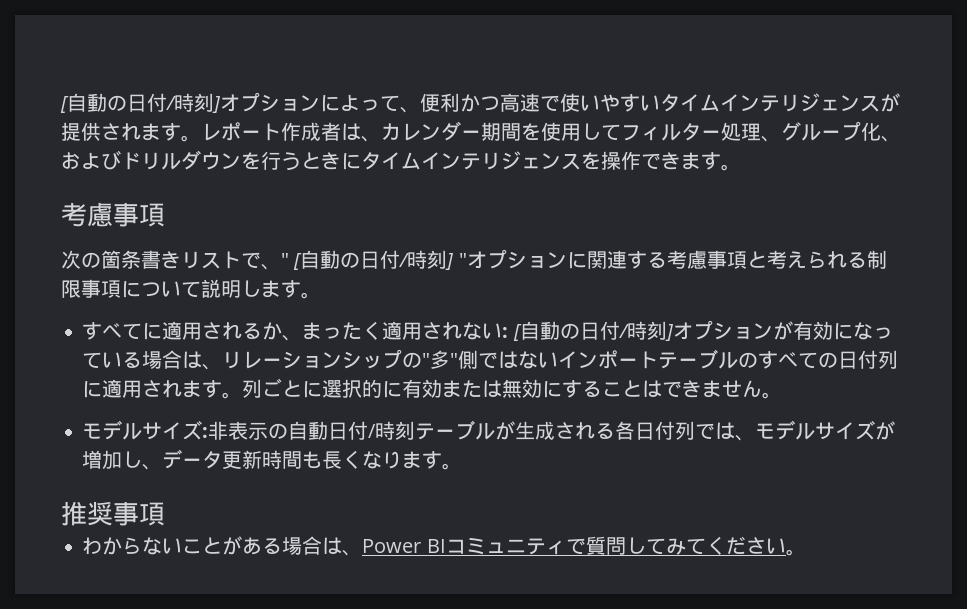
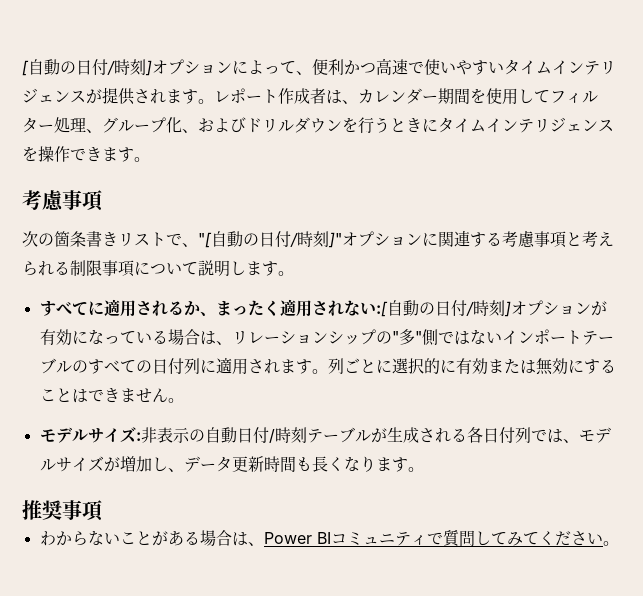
- 次の箇条書きリストで、" [自動の日付/時刻] "オプションに関連する考慮事項と考えられる制限事項について説明します。
+ 次の箇条書きリストで、"[自動の日付/時刻]"オプションに関連する考慮事項と考えられる制限事項について説明します。
- すべてに適用されるか、まったく適用されない: [自動の日付/時刻]オプションが有効になっている場合は、リレーションシップの"多"側ではないインポートテーブルのすべての日付列に適用されます。
+ すべてに適用されるか、まったく適用されない:[自動の日付/時刻]オプションが有効になっている場合は、リレーションシップの"多"側ではないインポートテーブルのすべての日付列に適用されます。

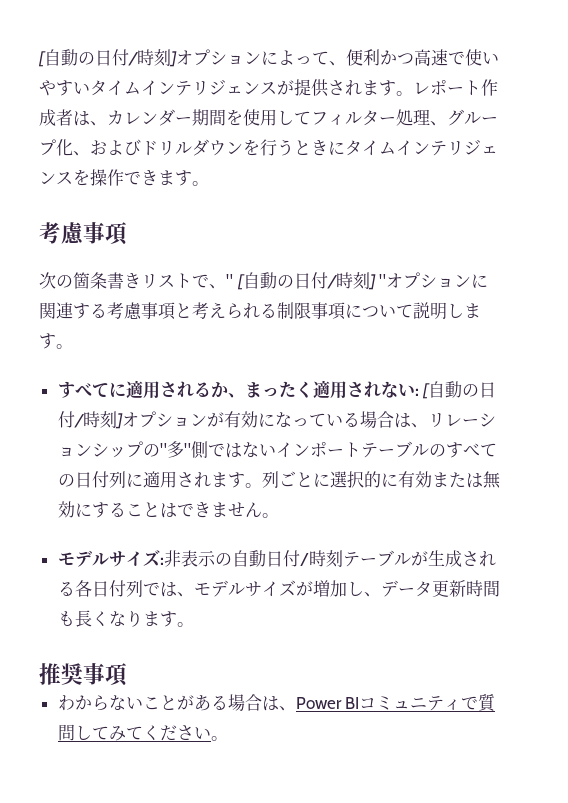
- 次の箇条書きリストで、"[自動の日付/時刻]"オプションに関連する考慮事項と考えられる制限事項について説明します。
+ 次の箇条書きリストで、" [自動の日付/時刻] "オプションに関連する考慮事項と考えられる制限事項について説明します。
- すべてに適用されるか、まったく適用されない:[自動の日付/時刻]オプションが有効になっている場合は、リレーションシップの"多"側ではないインポートテーブルのすべての日付列に適用されます。
+ すべてに適用されるか、まったく適用されない: [自動の日付/時刻]オプションが有効になっている場合は、リレーションシップの"多"側ではないインポートテーブルのすべての日付列に適用されます。

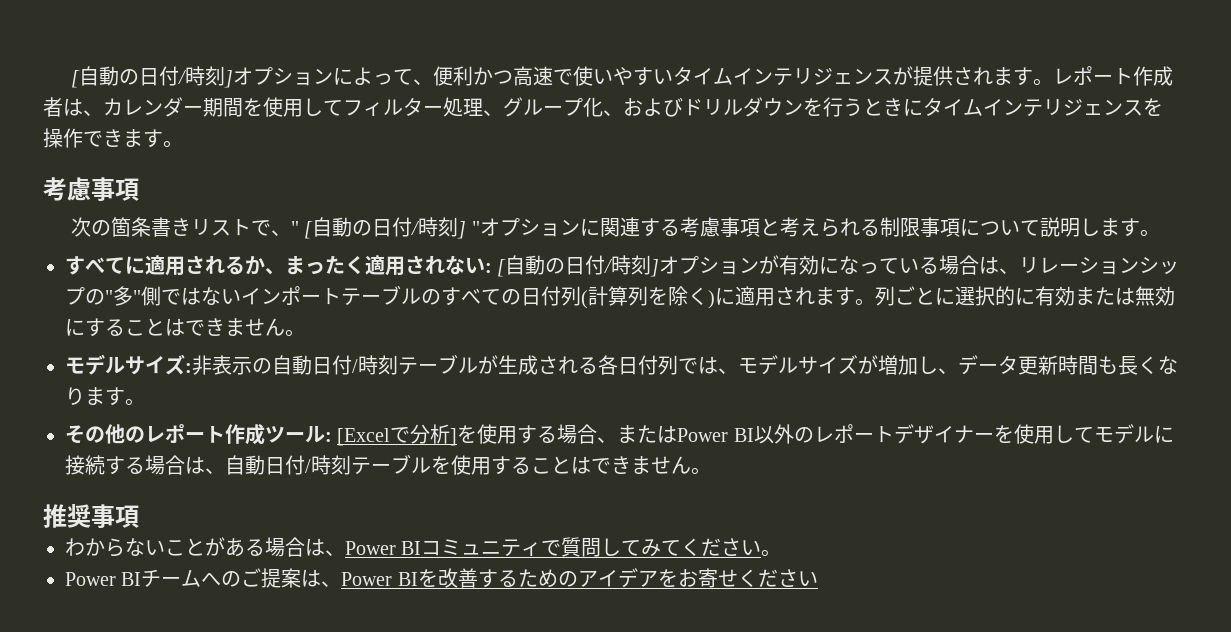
- すべてに適用されるか、まったく適用されない: [自動の日付/時刻]オプションが有効になっている場合は、リレーションシップの"多"側ではないインポートテーブルのすべての日付列に適用されます。
+ すべてに適用されるか、まったく適用されない: [自動の日付/時刻]オプションが有効になっている場合は、リレーションシップの"多"側ではないインポートテーブルのすべての日付列(計算列を除く)に適用されます。
+ その他のレポート作成ツール: [Excelで分析]を使用する場合、またはPower BI以外のレポートデザイナーを使用してモデルに接続する場合は、自動日付/時刻テーブルを使用することはできません。
+ Power BIチームへのご提案は、Power BIを改善するためのアイデアをお寄せください

